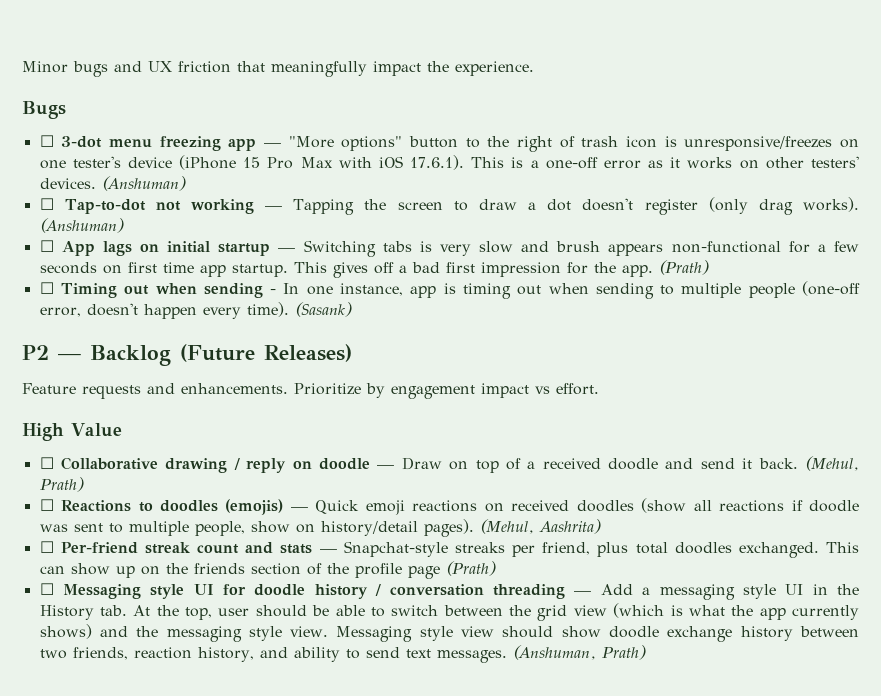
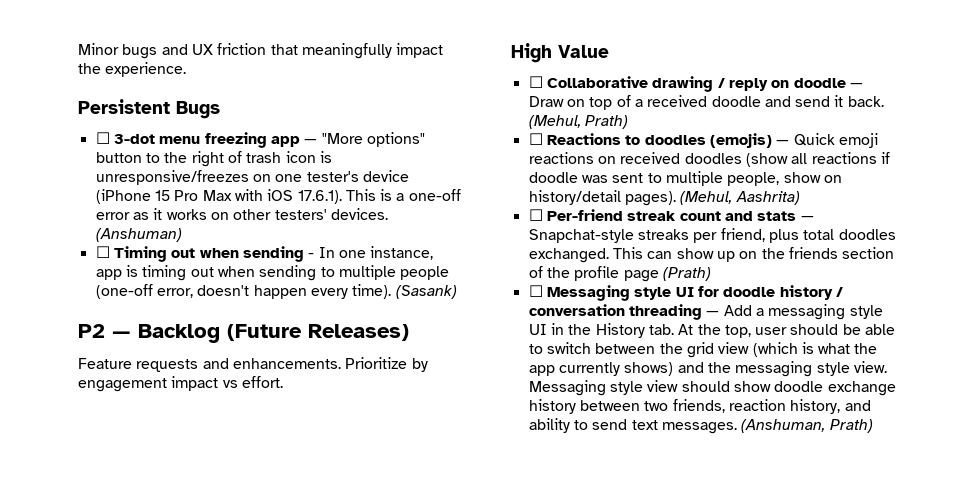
- Bugs
+ Persistent Bugs
- ☐ Tap-to-dot not working — Tapping the screen to draw a dot doesn't register (only drag works). (Anshuman)
- ☐ App lags on initial startup — Switching tabs is very slow and brush appears non-functional for a few seconds on first time app startup. This gives off a bad first impression for the app. (Prath)

